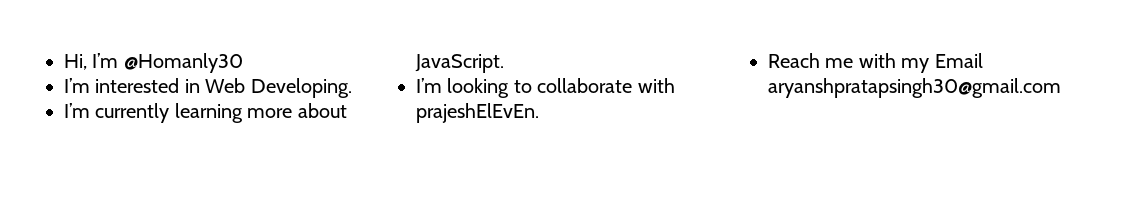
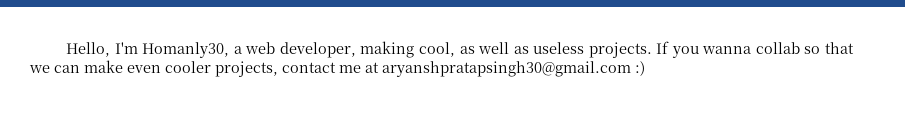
- Hi, I’m @Homanly30
- I’m interested in Web Developing.
- I’m currently learning more about JavaScript.
- I’m looking to collaborate with prajeshElEvEn.
- Reach me with my Email aryanshpratapsingh30@gmail.com
+ Hello, I'm Homanly30, a web developer, making cool, as well as useless projects. If you wanna collab so that we can make even cooler projects, contact me at aryanshpratapsingh30@gmail.com :)

